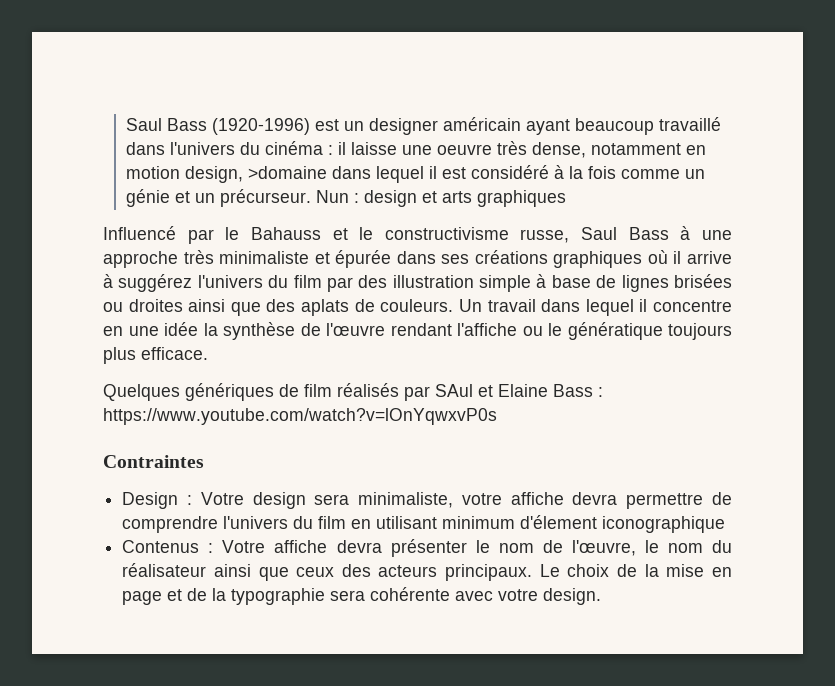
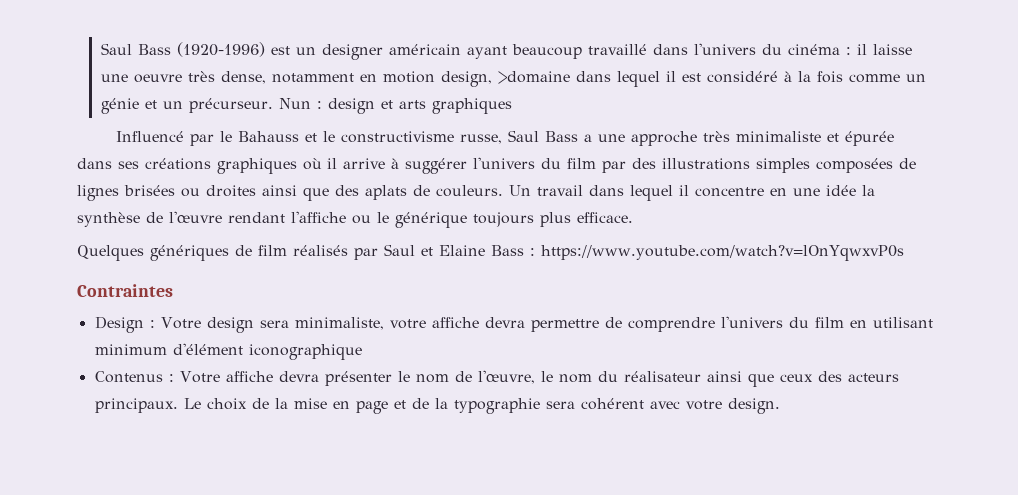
- Influencé par le Bahauss et le constructivisme russe, Saul Bass à une approche très minimaliste et épurée dans ses créations graphiques où il arrive à suggérez l'univers du film par des illustration simple à base de lignes brisées ou droites ainsi que des aplats de couleurs.
+ Influencé par le Bahauss et le constructivisme russe, Saul Bass a une approche très minimaliste et épurée dans ses créations graphiques où il arrive à suggérer l'univers du film par des illustrations simples composées de lignes brisées ou droites ainsi que des aplats de couleurs.
- Un travail dans lequel il concentre en une idée la synthèse de l'œuvre rendant l'affiche ou le génératique toujours plus efficace.
+ Un travail dans lequel il concentre en une idée la synthèse de l'œuvre rendant l'affiche ou le générique toujours plus efficace.
- Quelques génériques de film réalisés par SAul et Elaine Bass : https://www.youtube.com/watch?v=lOnYqwxvP0s
+ Quelques génériques de film réalisés par Saul et Elaine Bass : https://www.youtube.com/watch?v=lOnYqwxvP0s
- Design : Votre design sera minimaliste, votre affiche devra permettre de comprendre l'univers du film en utilisant minimum d'élement iconographique
+ Design : Votre design sera minimaliste, votre affiche devra permettre de comprendre l'univers du film en utilisant minimum d'élément iconographique
- Le choix de la mise en page et de la typographie sera cohérente avec votre design.
+ Le choix de la mise en page et de la typographie sera cohérent avec votre design.

